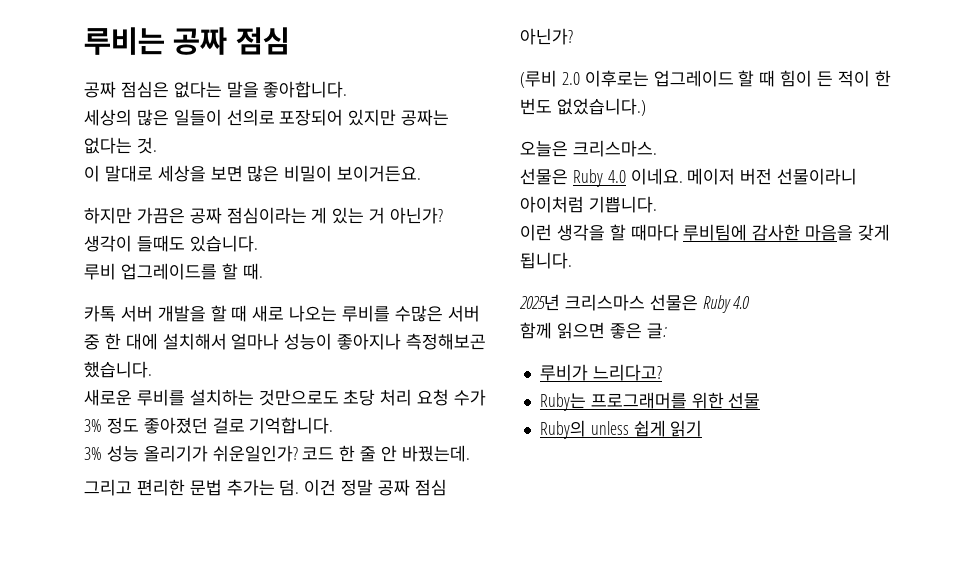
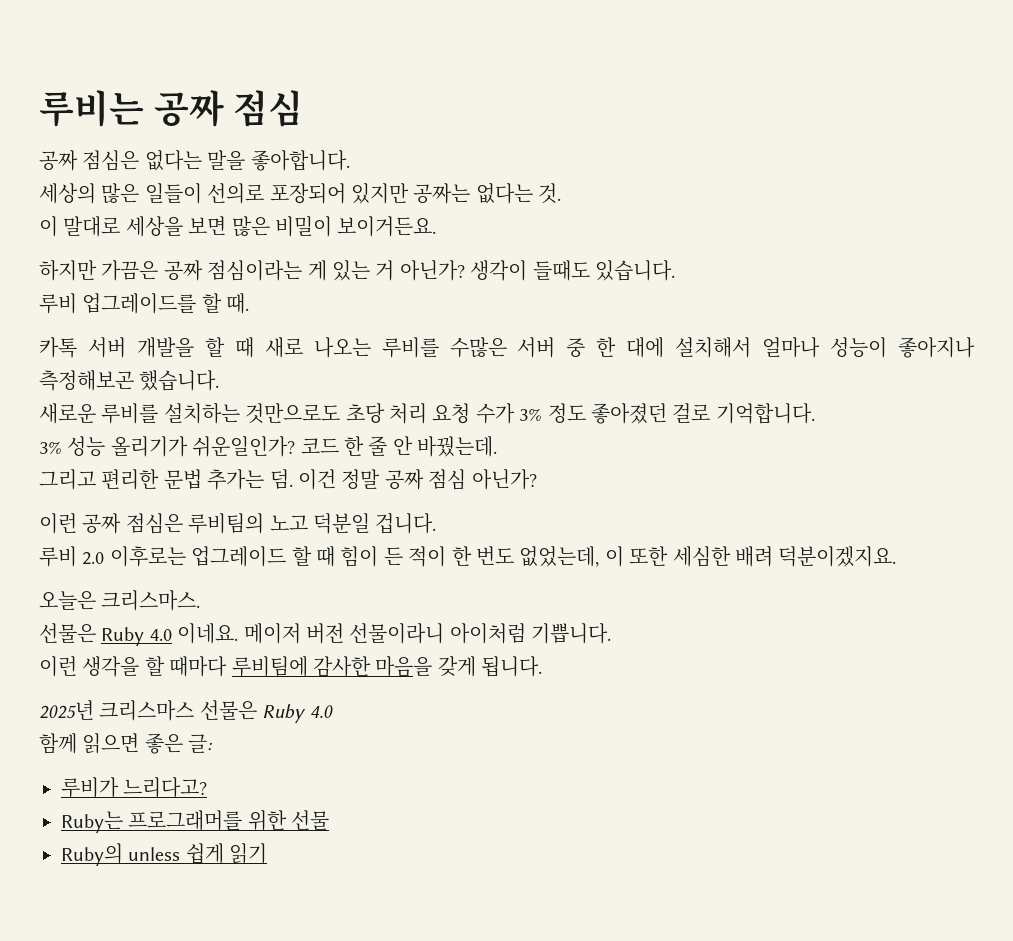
- (루비 2.0 이후로는 업그레이드 할 때 힘이 든 적이 한 번도 없었습니다.)
+ 이런 공짜 점심은 루비팀의 노고 덕분일 겁니다.
+ 루비 2.0 이후로는 업그레이드 할 때 힘이 든 적이 한 번도 없었는데, 이 또한 세심한 배려 덕분이겠지요.

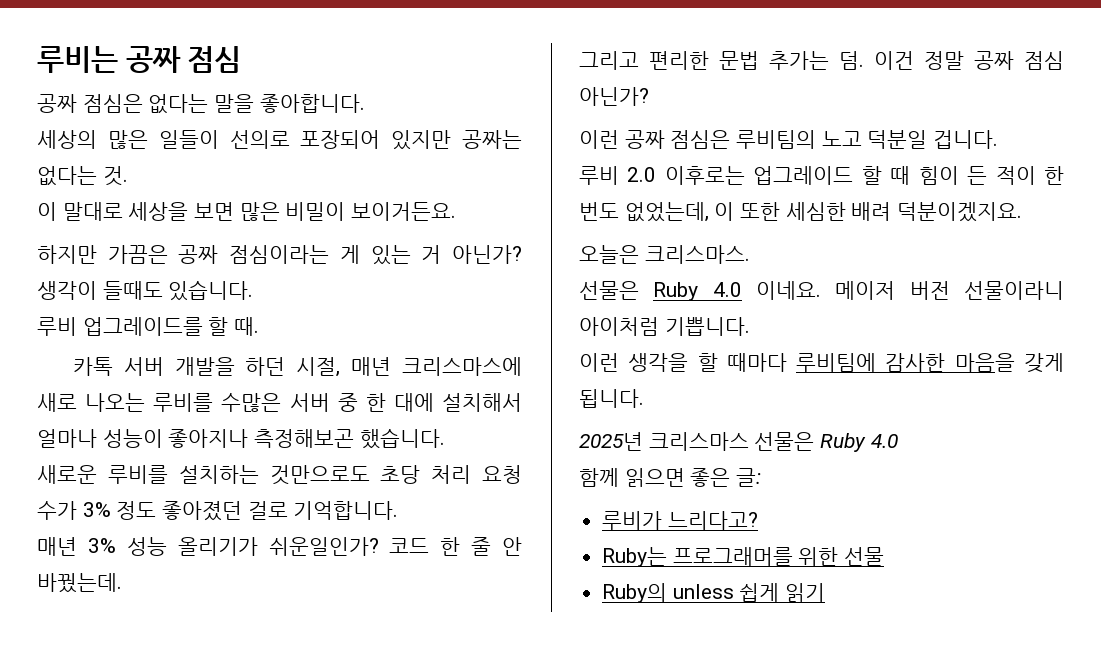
- 카톡 서버 개발을 할 때 새로 나오는 루비를 수많은 서버 중 한 대에 설치해서 얼마나 성능이 좋아지나 측정해보곤 했습니다.
+ 카톡 서버 개발을 하던 시절, 매년 크리스마스에 새로 나오는 루비를 수많은 서버 중 한 대에 설치해서 얼마나 성능이 좋아지나 측정해보곤 했습니다.
- 3% 성능 올리기가 쉬운일인가?
+ 매년 3% 성능 올리기가 쉬운일인가?

